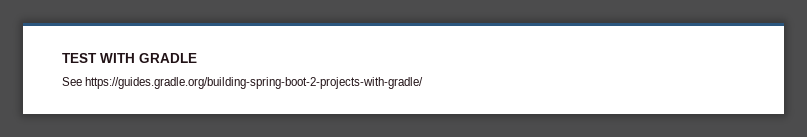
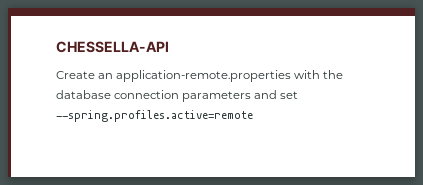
- TEST WITH GRADLE
- See https://guides.gradle.org/building-spring-boot-2-projects-with-gradle/
+ CHESSELLA-API
+ Create an application-remote.properties with the database connection parameters and set --spring.profiles.active=remote

